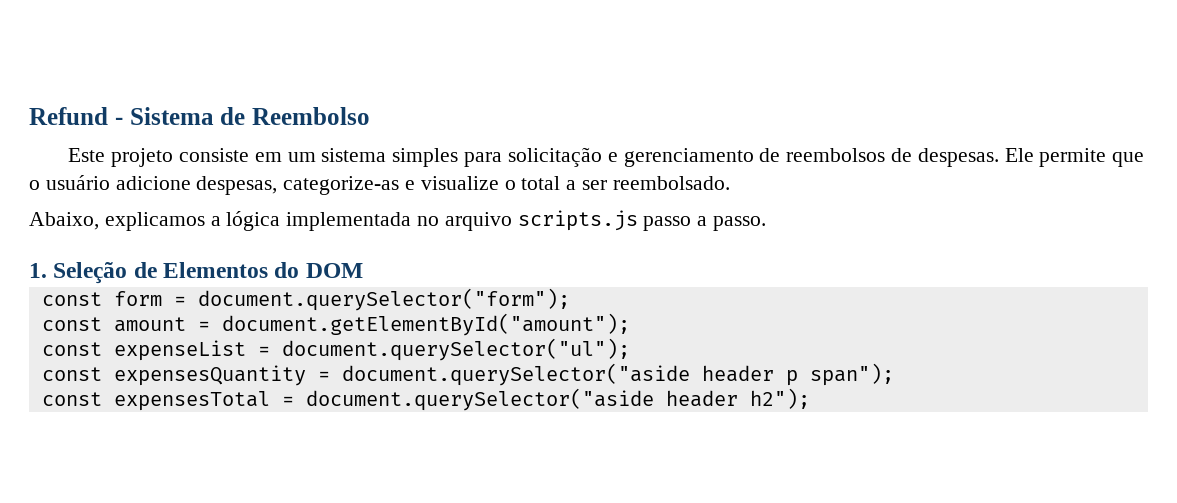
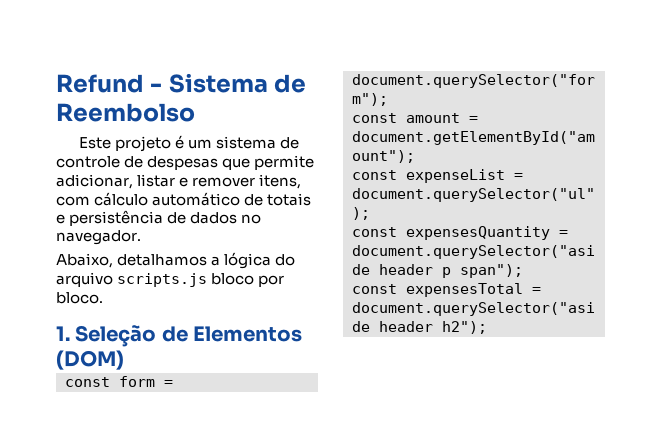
- Este projeto consiste em um sistema simples para solicitação e gerenciamento de reembolsos de despesas. Ele permite que o usuário adicione despesas, categorize-as e visualize o total a ser reembolsado.
+ Este projeto é um sistema de controle de despesas que permite adicionar, listar e remover itens, com cálculo automático de totais e persistência de dados no navegador.
- Abaixo, explicamos a lógica implementada no arquivo scripts.js passo a passo.
+ Abaixo, detalhamos a lógica do arquivo scripts.js bloco por bloco.
- 1. Seleção de Elementos do DOM
+ 1. Seleção de Elementos (DOM)

